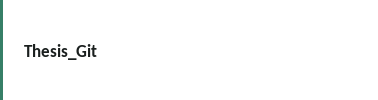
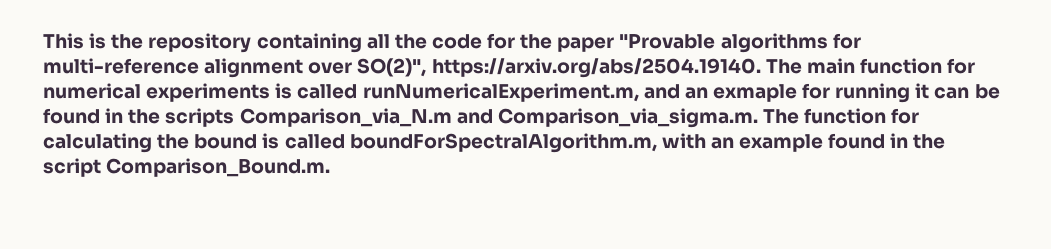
- Thesis_Git
+ This is the repository containing all the code for the paper "Provable algorithms for multi-reference alignment over SO(2)", https://arxiv.org/abs/2504.19140. The main function for numerical experiments is called runNumericalExperiment.m, and an exmaple for running it can be found in the scripts Comparison_via_N.m and Comparison_via_sigma.m. The function for calculating the bound is called boundForSpectralAlgorithm.m, with an example found in the script Comparison_Bound.m.

